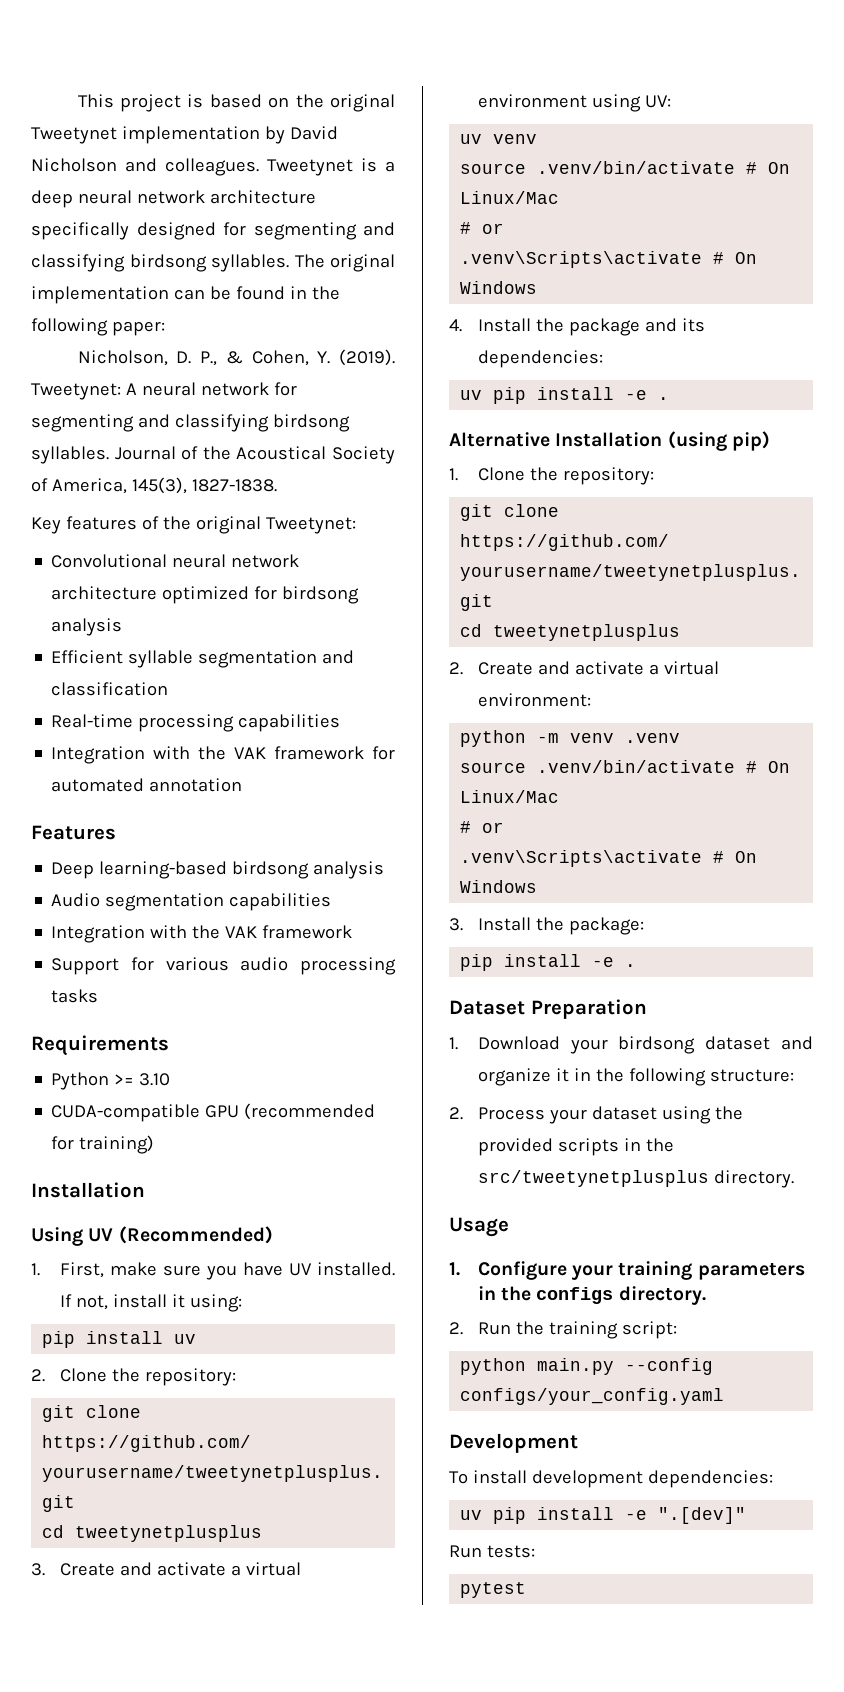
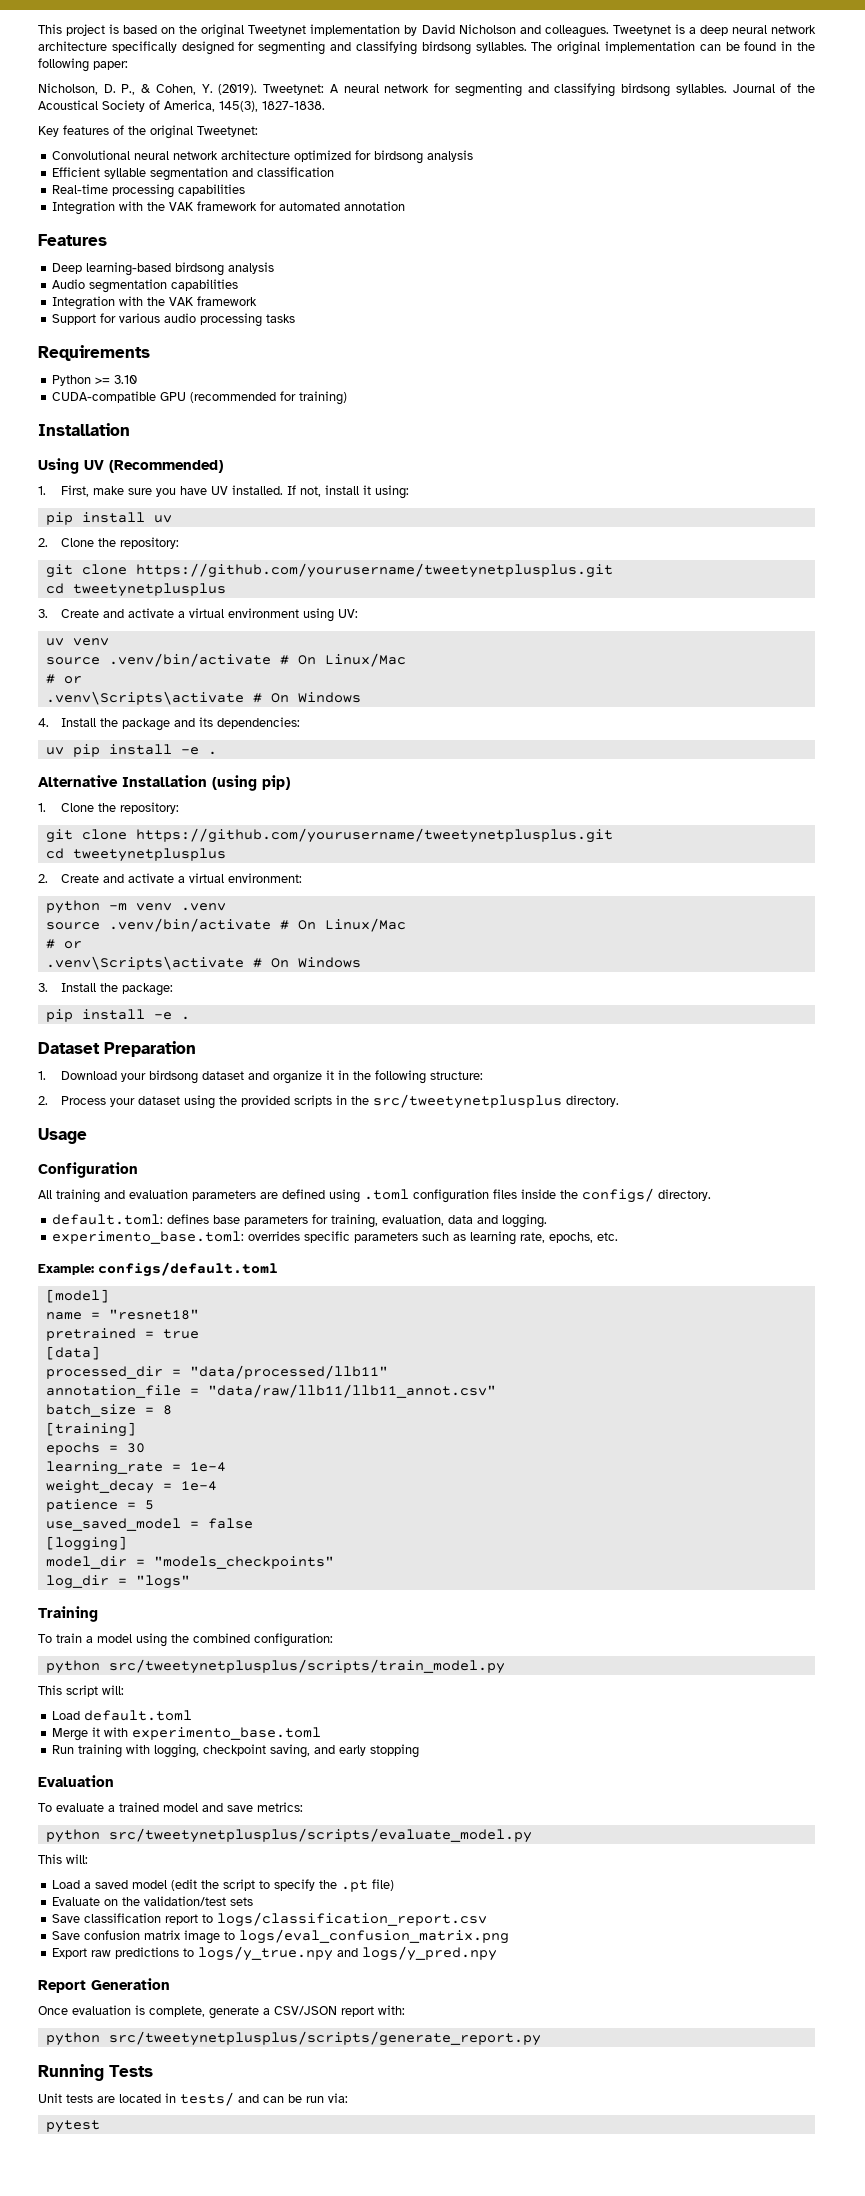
- 1. Configure your training parameters in the configs directory.
- 2. Run the training script:
- python main.py --config configs/your_config.yaml
- Development
- To install development dependencies:
- uv pip install -e ".[dev]"
- Run tests:
+ Configuration
+ All training and evaluation parameters are defined using .toml configuration files inside the configs/ directory.
+ default.toml: defines base parameters for training, evaluation, data and logging.
+ experimento_base.toml: overrides specific parameters such as learning rate, epochs, etc.
+ Example: configs/default.toml
+ [model]
+ name = "resnet18"
+ pretrained = true
+ [data]
+ processed_dir = "data/processed/llb11"
+ annotation_file = "data/raw/llb11/llb11_annot.csv"
+ batch_size = 8
+ [training]
+ epochs = 30
+ learning_rate = 1e-4
+ weight_decay = 1e-4
+ patience = 5
+ use_saved_model = false
+ [logging]
+ model_dir = "models_checkpoints"
+ log_dir = "logs"
+ Training
+ To train a model using the combined configuration:
+ python src/tweetynetplusplus/scripts/train_model.py
+ This script will:
+ Load default.toml
+ Merge it with experimento_base.toml
+ Run training with logging, checkpoint saving, and early stopping
+ Evaluation
+ To evaluate a trained model and save metrics:
+ python src/tweetynetplusplus/scripts/evaluate_model.py
+ This will:
+ Load a saved model (edit the script to specify the .pt file)
+ Evaluate on the validation/test sets
+ Save classification report to logs/classification_report.csv
+ Save confusion matrix image to logs/eval_confusion_matrix.png
+ Export raw predictions to logs/y_true.npy and logs/y_pred.npy
+ Report Generation
+ Once evaluation is complete, generate a CSV/JSON report with:
+ python src/tweetynetplusplus/scripts/generate_report.py
+ Running Tests
+ Unit tests are located in tests/ and can be run via:

